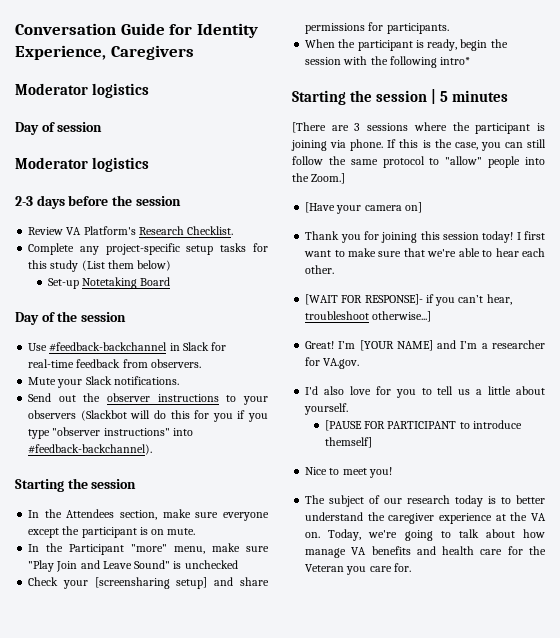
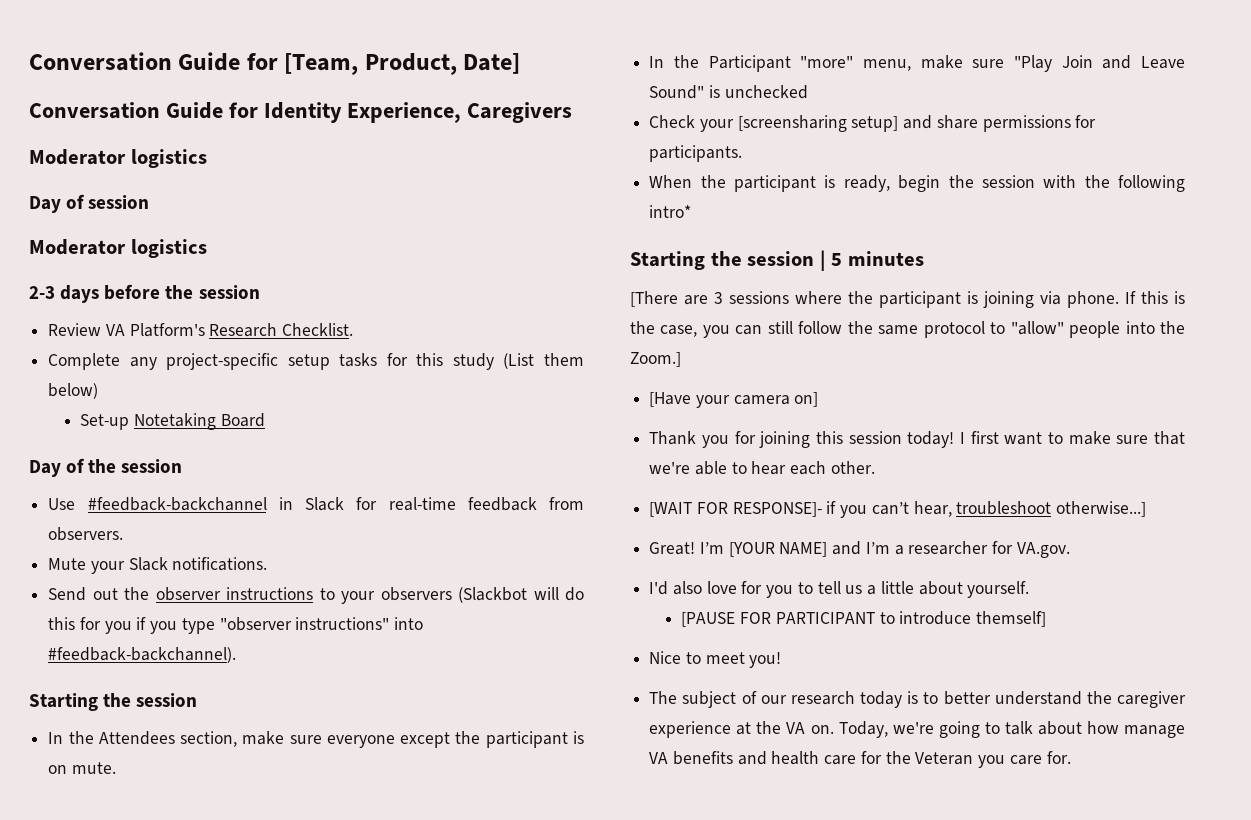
+ Conversation Guide for [Team, Product, Date]

